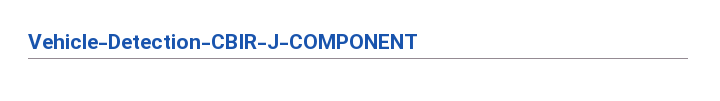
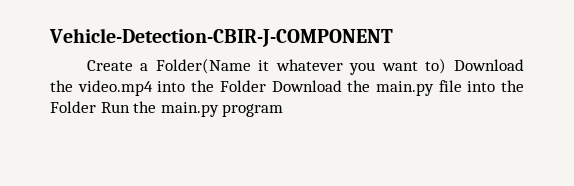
+ Create a Folder(Name it whatever you want to) Download the video.mp4 into the Folder Download the main.py file into the Folder Run the main.py program

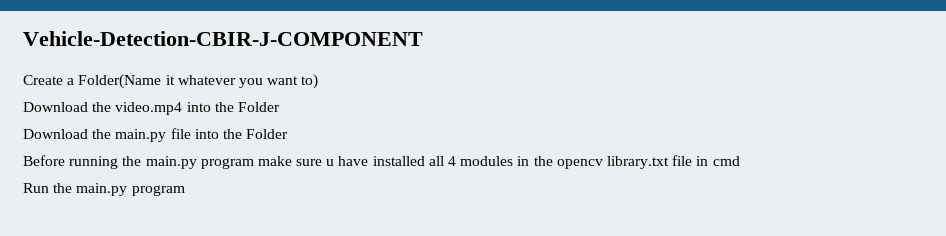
- Create a Folder(Name it whatever you want to) Download the video.mp4 into the Folder Download the main.py file into the Folder Run the main.py program
+ Create a Folder(Name it whatever you want to)
+ Download the video.mp4 into the Folder
+ Download the main.py file into the Folder
+ Before running the main.py program make sure u have installed all 4 modules in the opencv library.txt file in cmd
+ Run the main.py program

